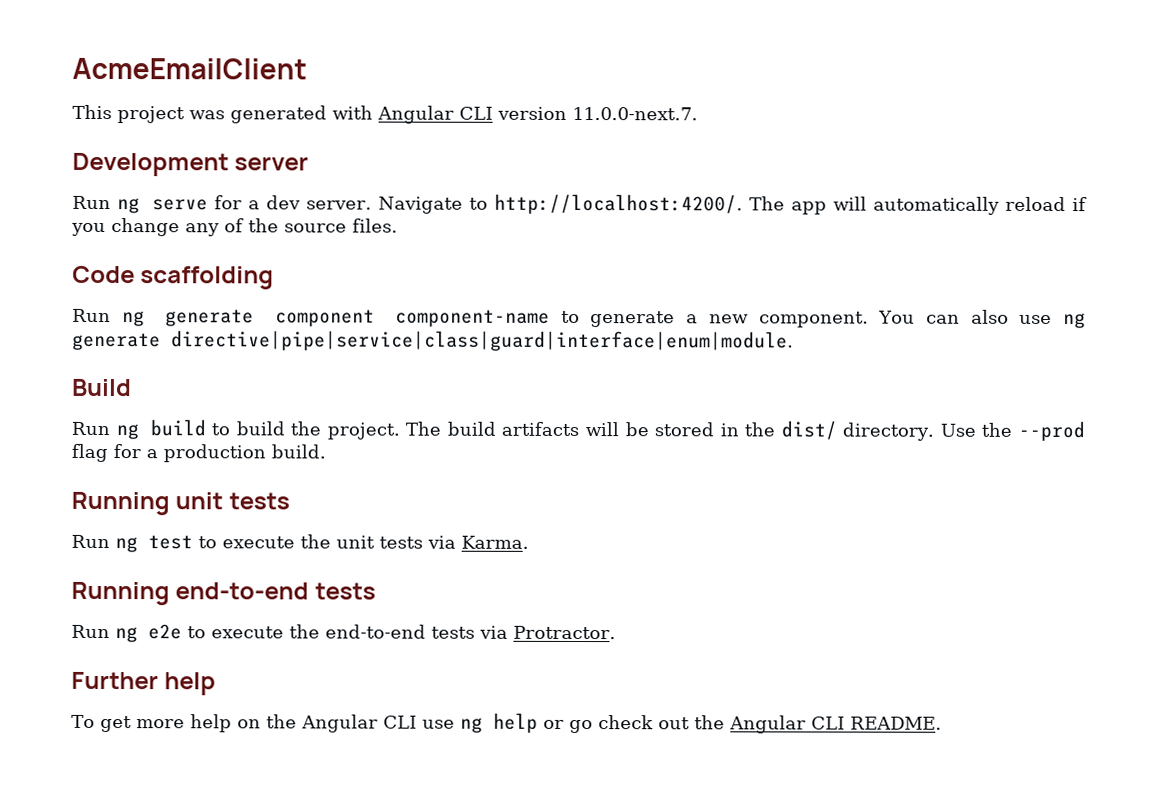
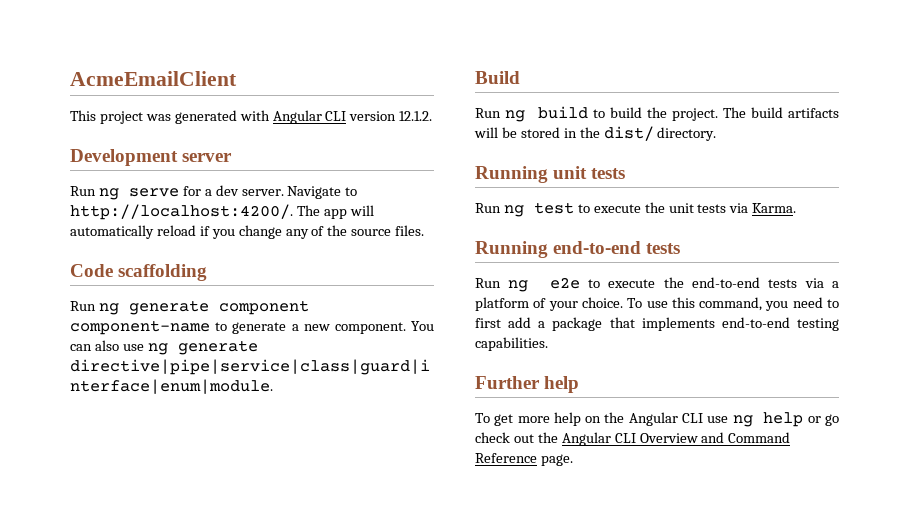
- This project was generated with Angular CLI version 11.0.0-next.7.
+ This project was generated with Angular CLI version 12.1.2.
- Use the --prod flag for a production build.
- Run ng e2e to execute the end-to-end tests via Protractor.
+ Run ng e2e to execute the end-to-end tests via a platform of your choice. To use this command, you need to first add a package that implements end-to-end testing capabilities.
- To get more help on the Angular CLI use ng help or go check out the Angular CLI README.
+ To get more help on the Angular CLI use ng help or go check out the Angular CLI Overview and Command Reference page.

